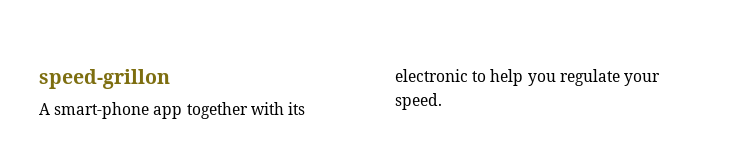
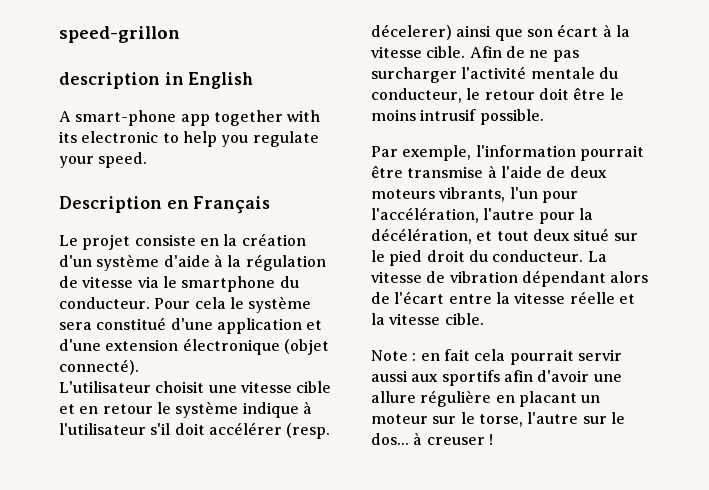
+ description in English
+ Description en Français
+ Le projet consiste en la création d'un système d'aide à la régulation de vitesse via le smartphone du conducteur. Pour cela le système sera constitué d'une application et d'une extension électronique (objet connecté).
+ L'utilisateur choisit une vitesse cible et en retour le système indique à l'utilisateur s'il doit accélérer (resp. décelerer) ainsi que son écart à la vitesse cible. Afin de ne pas surcharger l'activité mentale du conducteur, le retour doit être le moins intrusif possible.
+ Par exemple, l'information pourrait être transmise à l'aide de deux moteurs vibrants, l'un pour l'accélération, l'autre pour la décélération, et tout deux situé sur le pied droit du conducteur. La vitesse de vibration dépendant alors de l'écart entre la vitesse réelle et la vitesse cible.
+ Note : en fait cela pourrait servir aussi aux sportifs afin d'avoir une allure régulière en placant un moteur sur le torse, l'autre sur le dos... à creuser !

